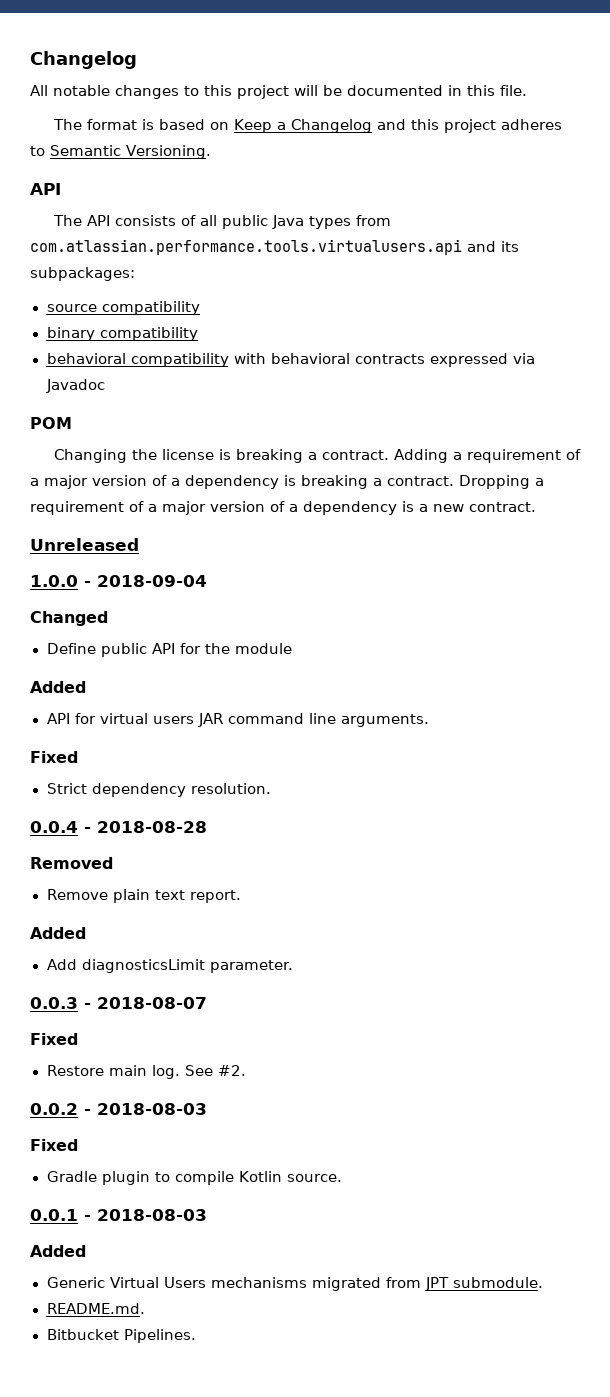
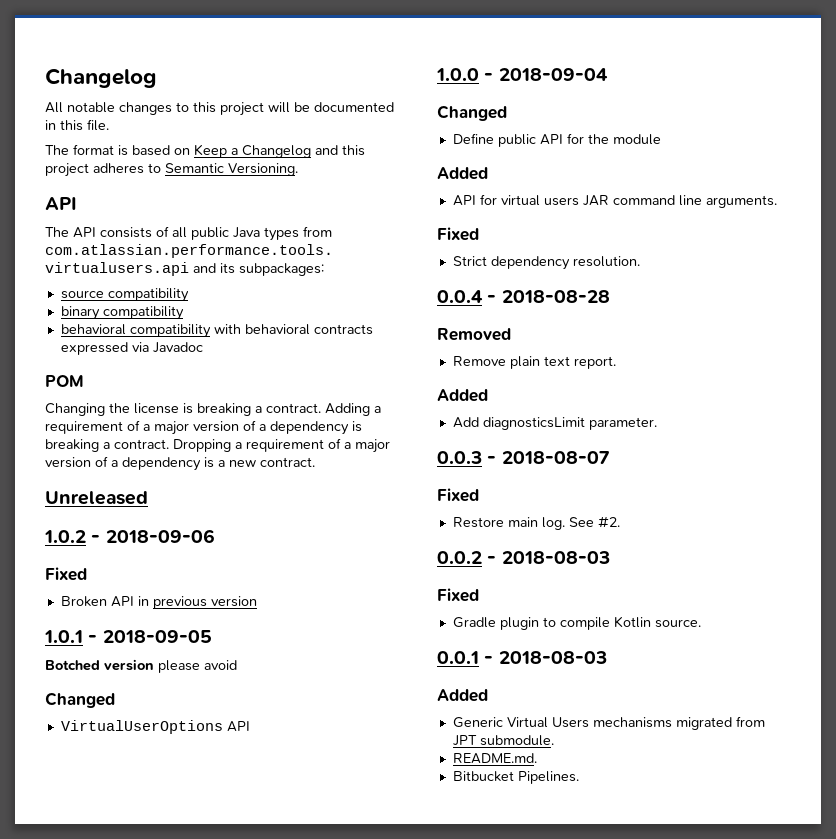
+ 1.0.2 - 2018-09-06
+ Fixed
+ Broken API in previous version
+ 1.0.1 - 2018-09-05
+ Botched version please avoid
+ Changed
+ VirtualUserOptions API

